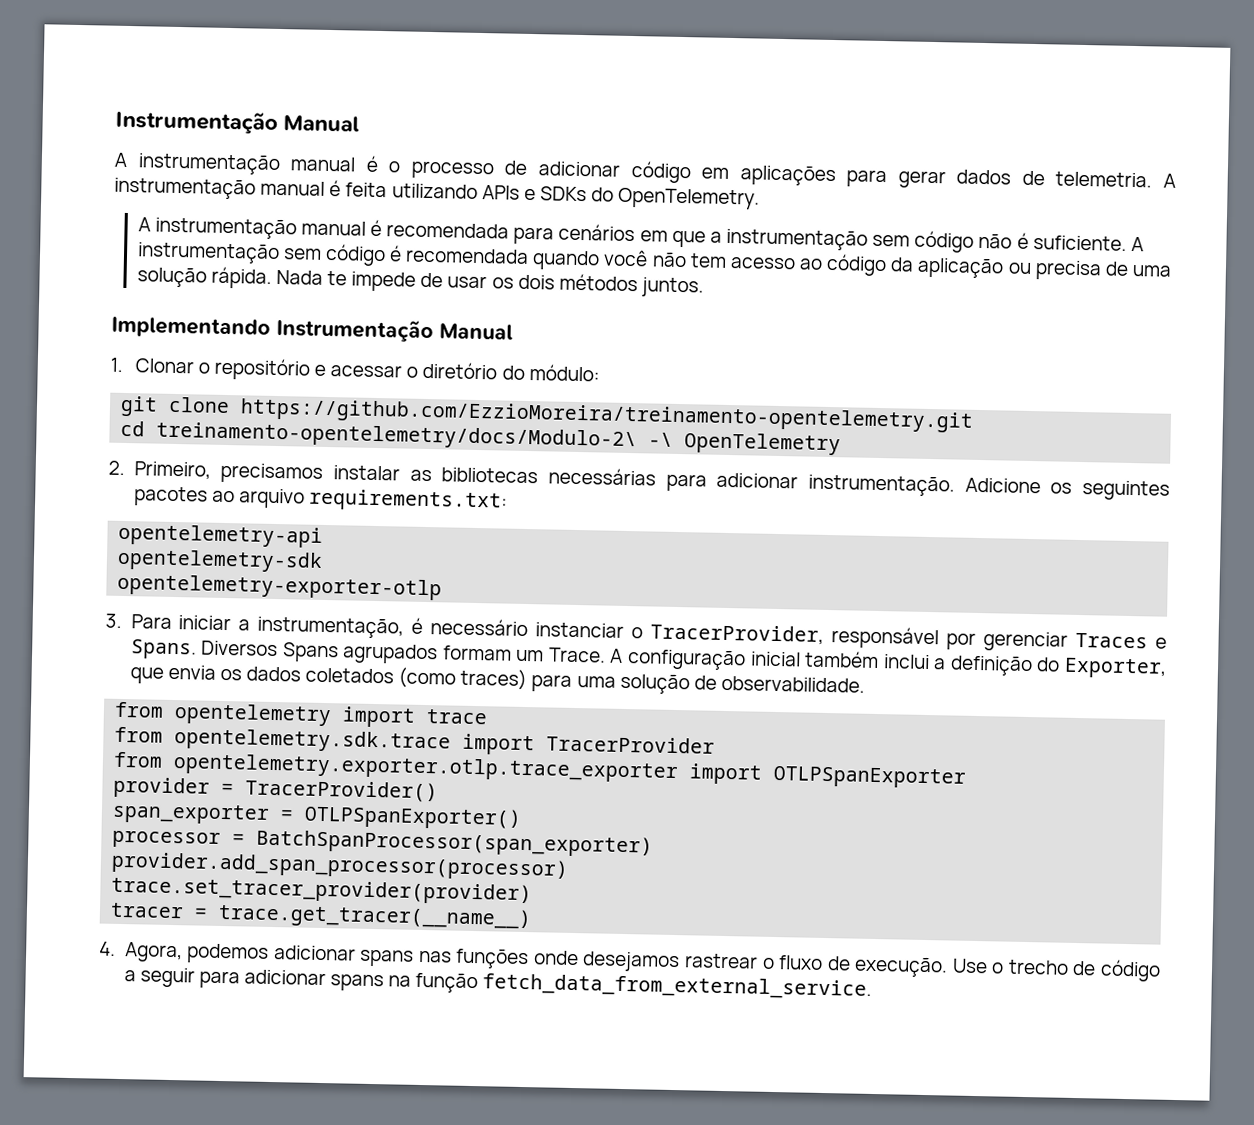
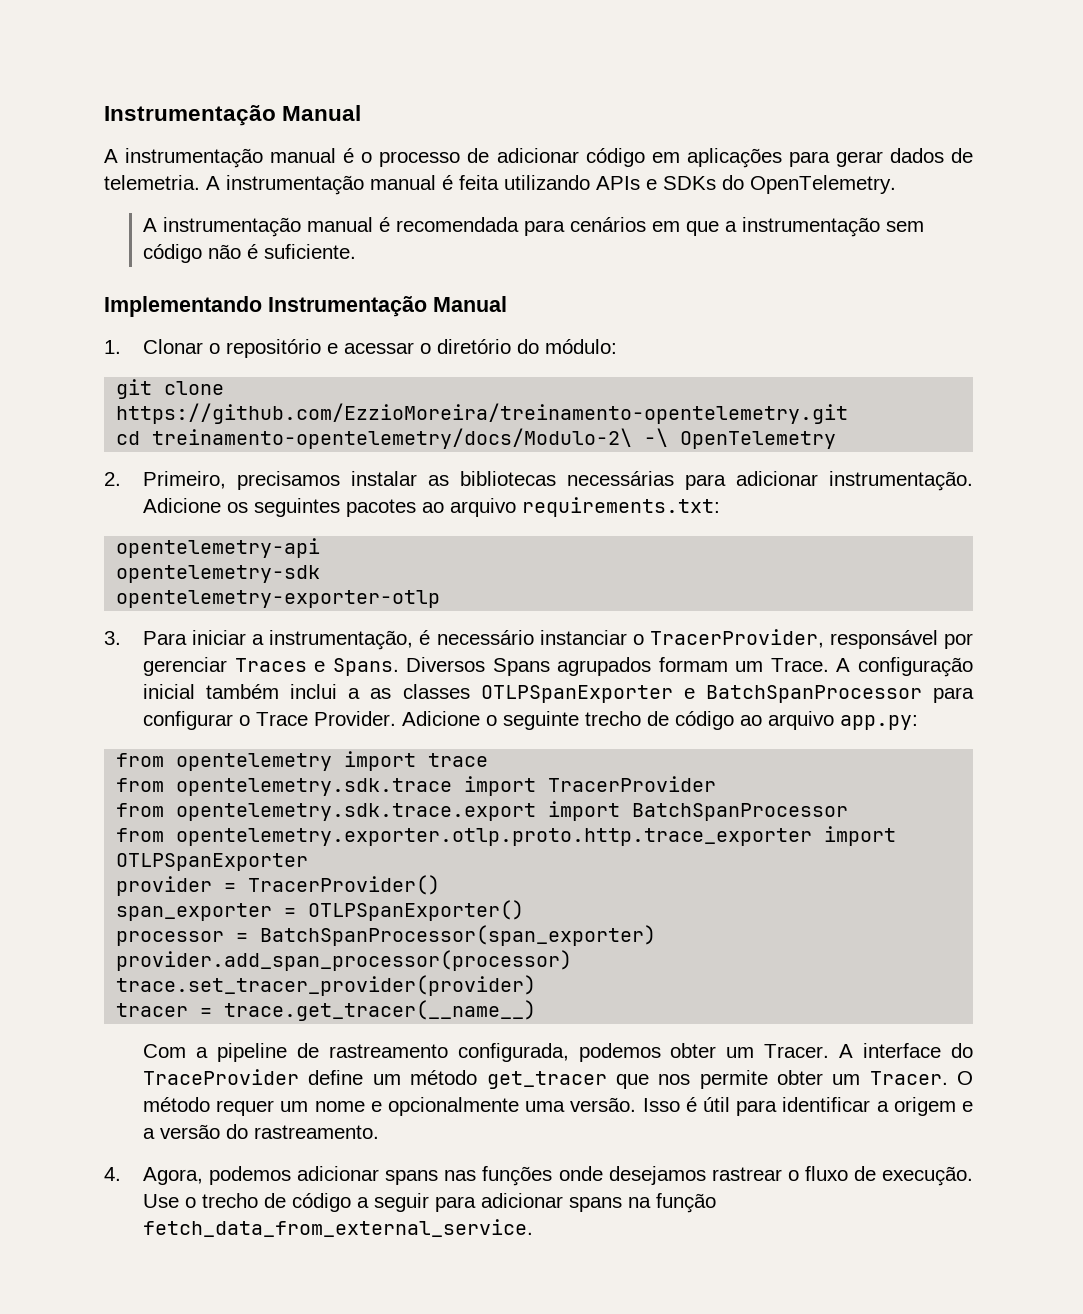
- A instrumentação sem código é recomendada quando você não tem acesso ao código da aplicação ou precisa de uma solução rápida. Nada te impede de usar os dois métodos juntos.
- A configuração inicial também inclui a definição do Exporter, que envia os dados coletados (como traces) para uma solução de observabilidade.
+ A configuração inicial também inclui a as classes OTLPSpanExporter e BatchSpanProcessor para configurar o Trace Provider. Adicione o seguinte trecho de código ao arquivo app.py:
- from opentelemetry.exporter.otlp.trace_exporter import OTLPSpanExporter
+ from opentelemetry.sdk.trace.export import BatchSpanProcessor
+ from opentelemetry.exporter.otlp.proto.http.trace_exporter import OTLPSpanExporter
+ Com a pipeline de rastreamento configurada, podemos obter um Tracer. A interface do TraceProvider define um método get_tracer que nos permite obter um Tracer. O método requer um nome e opcionalmente uma versão. Isso é útil para identificar a origem e a versão do rastreamento.

